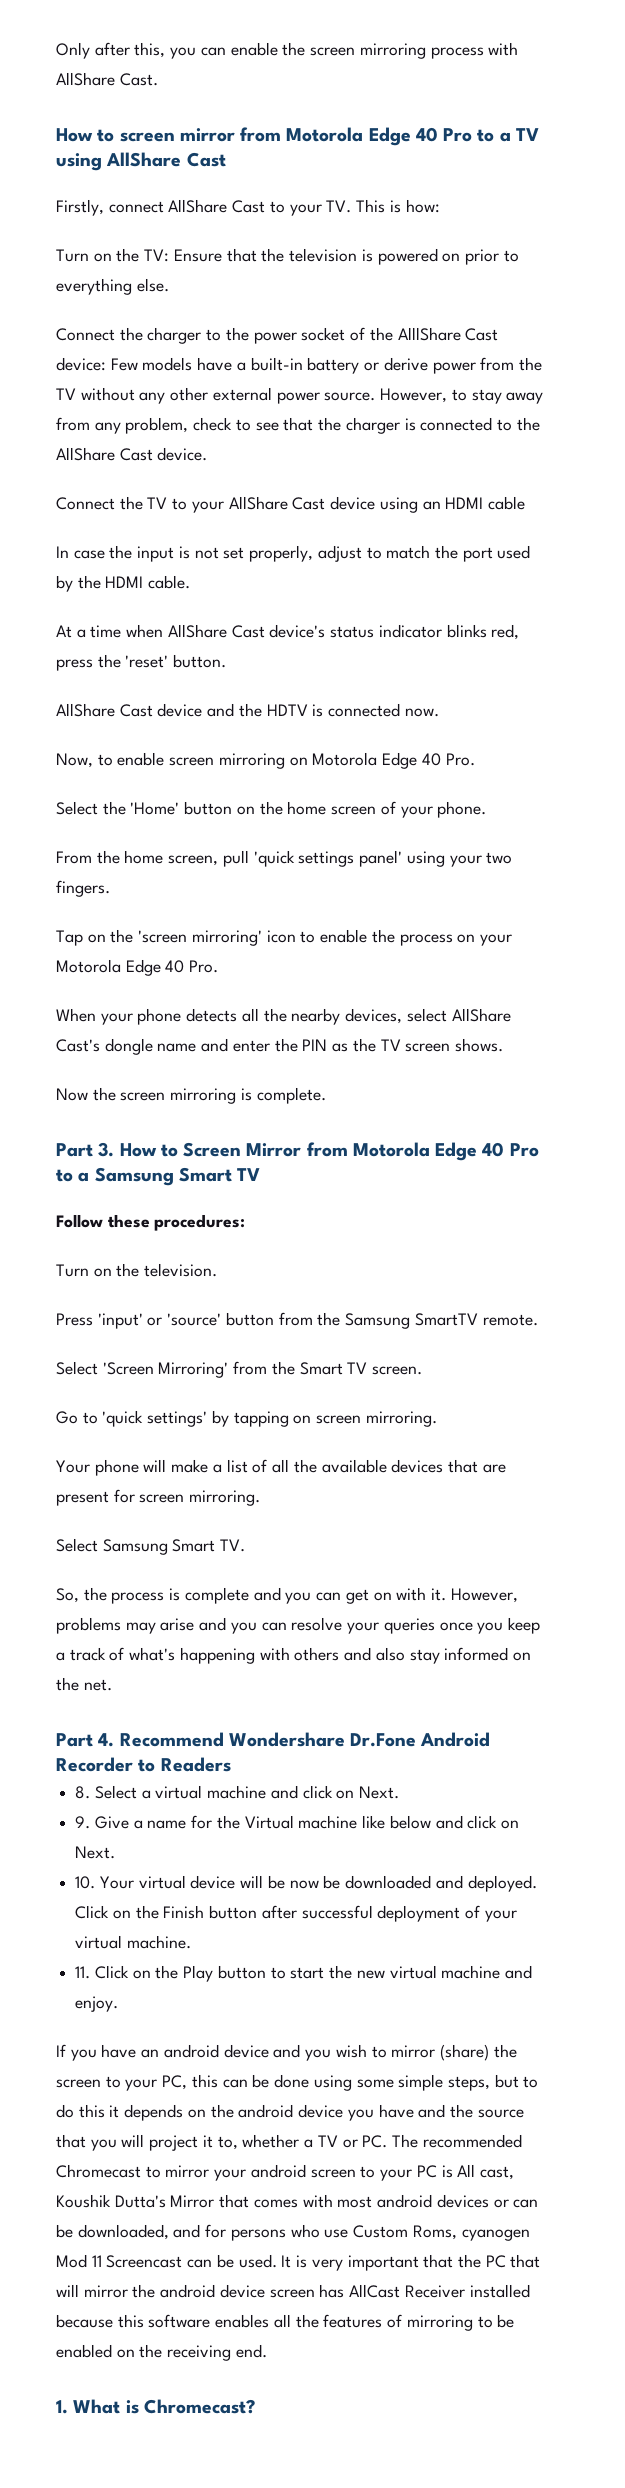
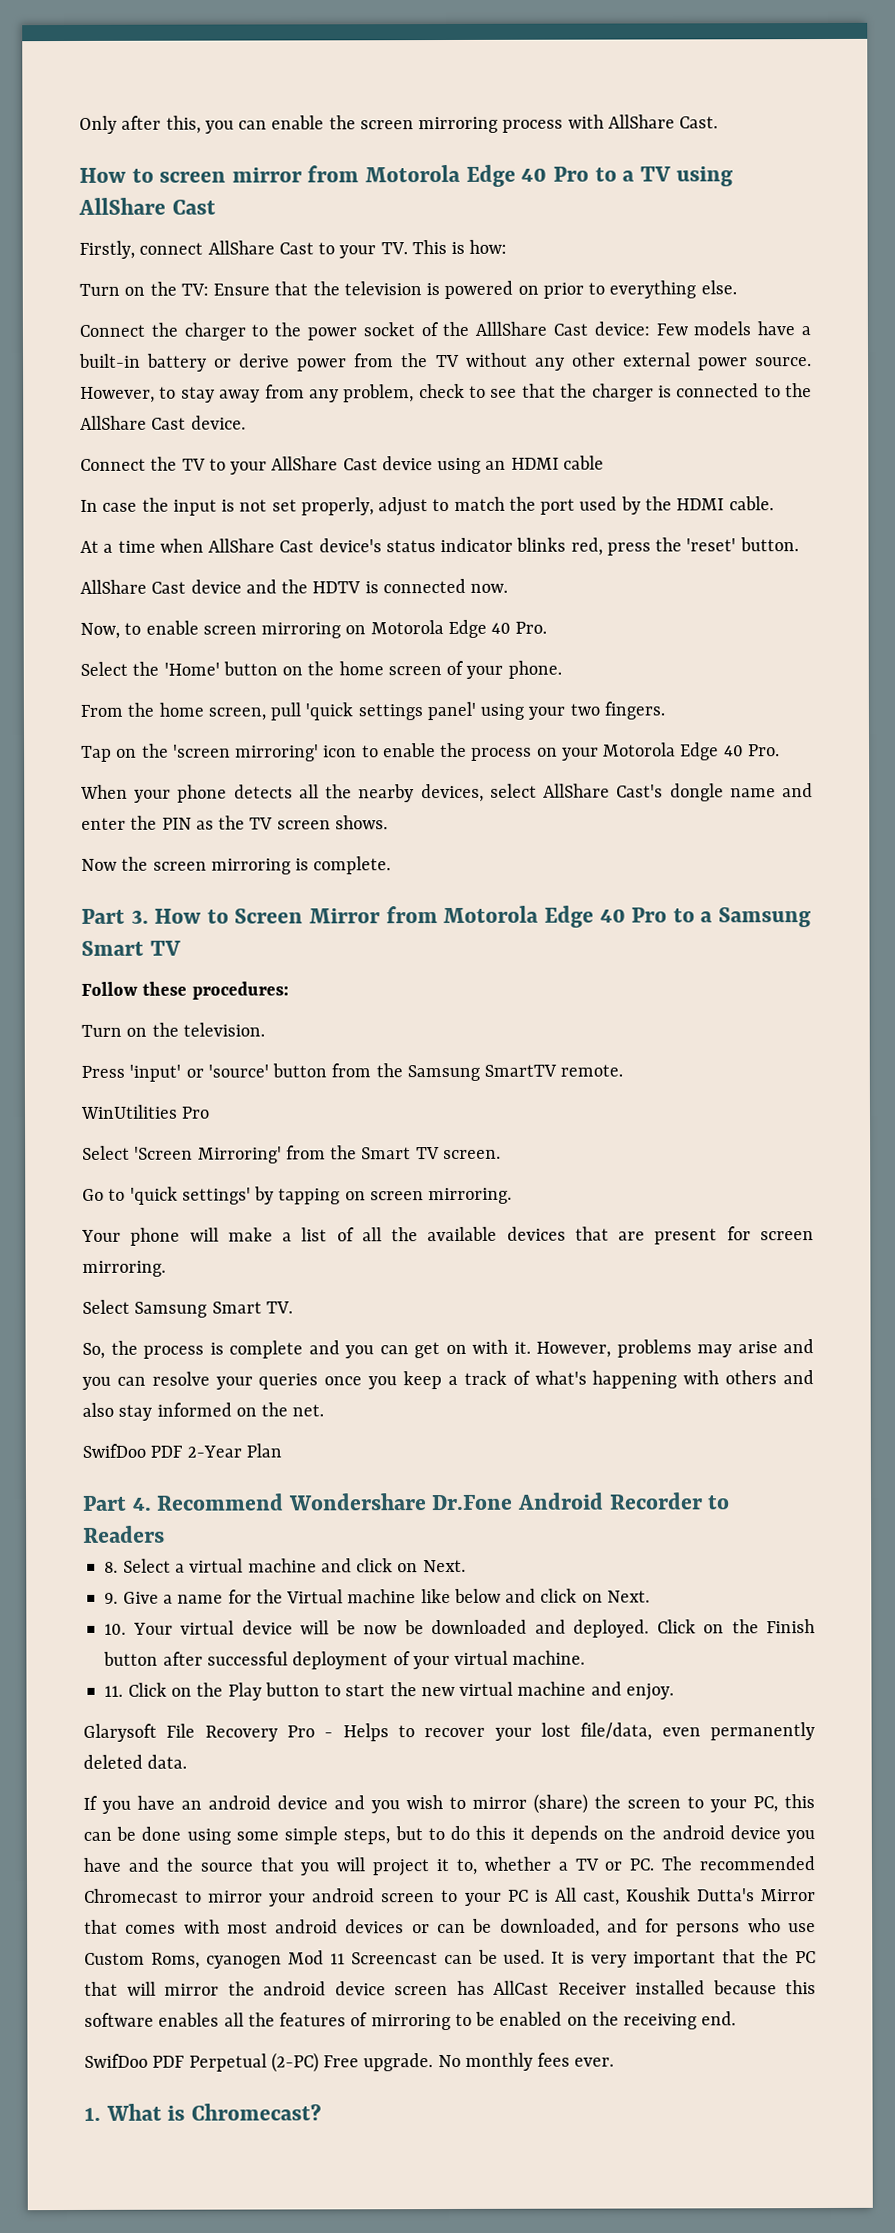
+ WinUtilities Pro
+ SwifDoo PDF 2-Year Plan
+ Glarysoft File Recovery Pro - Helps to recover your lost file/data, even permanently deleted data.
+ SwifDoo PDF Perpetual (2-PC) Free upgrade. No monthly fees ever.

